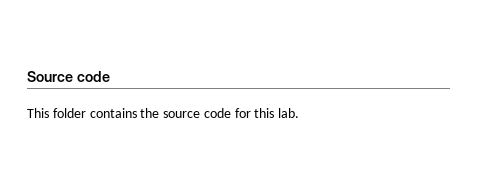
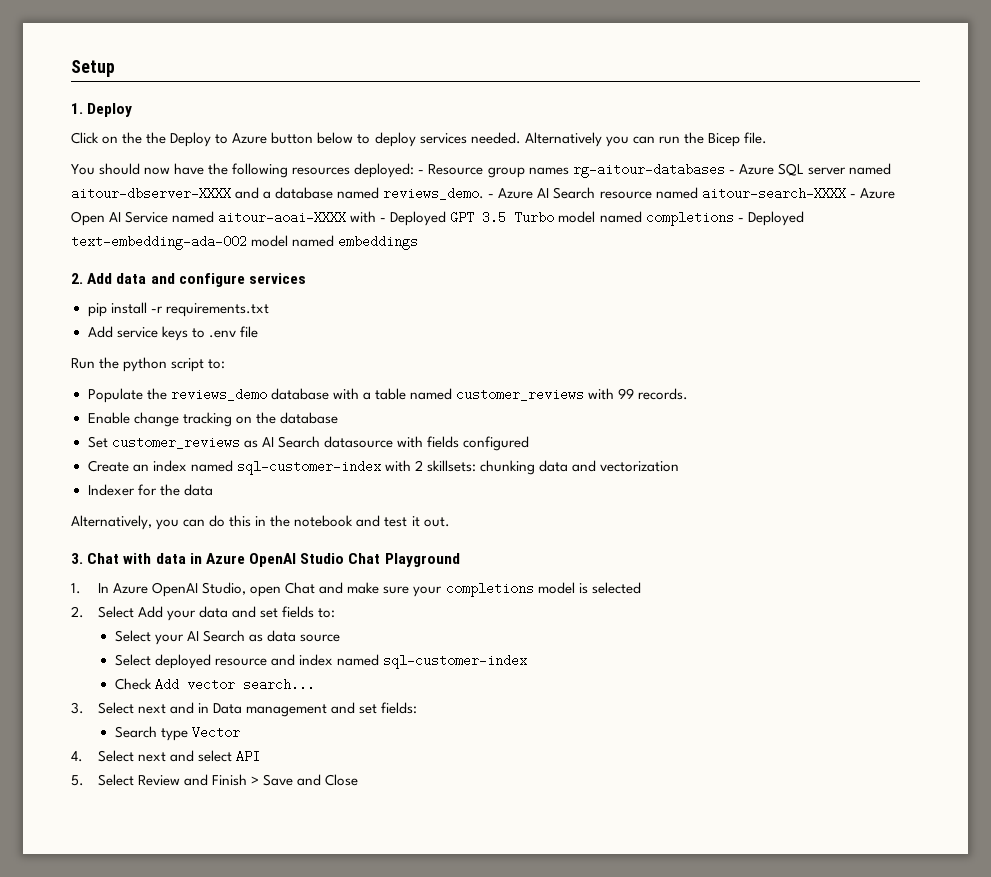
- Source code
- This folder contains the source code for this lab.
+ Setup
+ 1. Deploy
+ Click on the the Deploy to Azure button below to deploy services needed. Alternatively you can run the Bicep file.
+ You should now have the following resources deployed: - Resource group names rg-aitour-databases - Azure SQL server named aitour-dbserver-XXXX and a database named reviews_demo. - Azure AI Search resource named aitour-search-XXXX - Azure Open AI Service named aitour-aoai-XXXX with - Deployed GPT 3.5 Turbo model named completions - Deployed text-embedding-ada-002 model named embeddings
+ 2. Add data and configure services
+ pip install -r requirements.txt
+ Add service keys to .env file
+ Run the python script to:
+ Populate the reviews_demo database with a table named customer_reviews with 99 records.
+ Enable change tracking on the database
+ Set customer_reviews as AI Search datasource with fields configured
+ Create an index named sql-customer-index with 2 skillsets: chunking data and vectorization
+ Indexer for the data
+ Alternatively, you can do this in the notebook and test it out.
+ 3. Chat with data in Azure OpenAI Studio Chat Playground
+ 1. In Azure OpenAI Studio, open Chat and make sure your completions model is selected
+ 2. Select Add your data and set fields to:
+ Select your AI Search as data source
+ Select deployed resource and index named sql-customer-index
+ Check Add vector search...
+ 3. Select next and in Data management and set fields:
+ Search type Vector
+ 4. Select next and select API
+ 5. Select Review and Finish > Save and Close

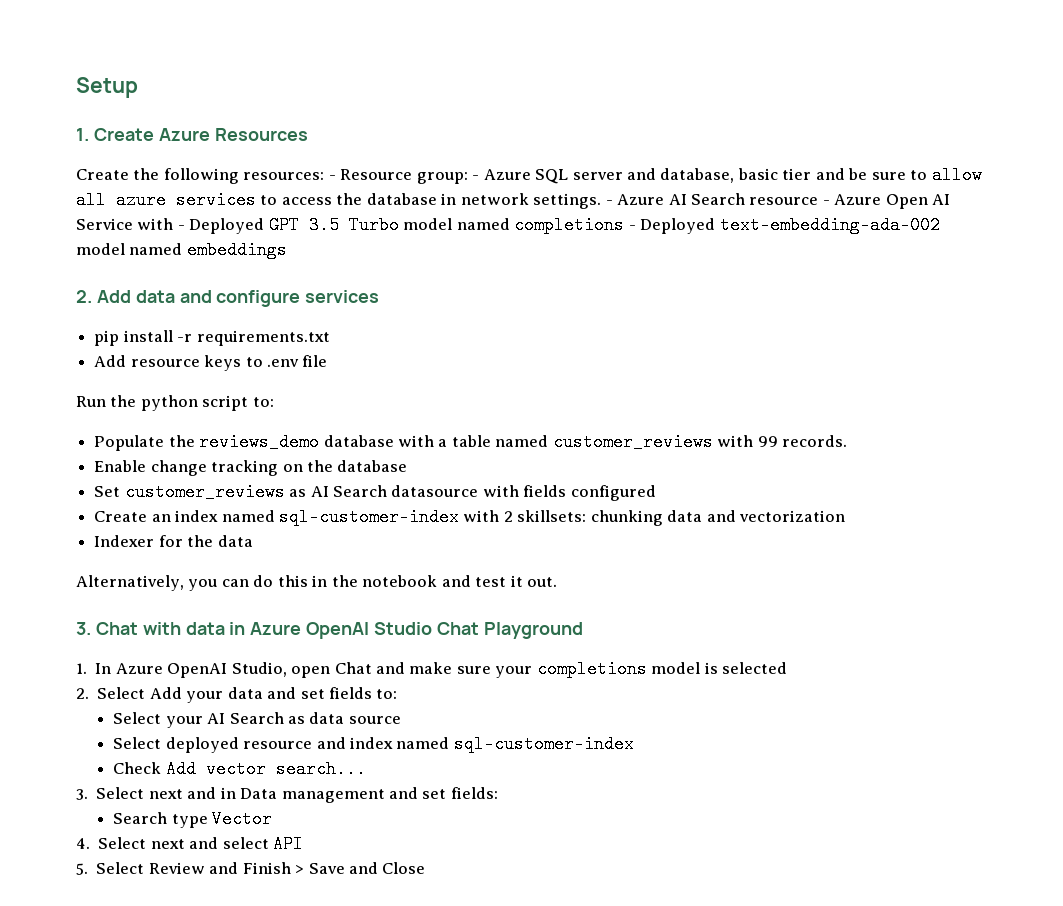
- 1. Deploy
- Click on the the Deploy to Azure button below to deploy services needed. Alternatively you can run the Bicep file.
- You should now have the following resources deployed: - Resource group names rg-aitour-databases - Azure SQL server named aitour-dbserver-XXXX and a database named reviews_demo.
+ 1. Create Azure Resources
+ Create the following resources: - Resource group: - Azure SQL server and database, basic tier and be sure to allow all azure services to access the database in network settings.
- - Azure AI Search resource named aitour-search-XXXX - Azure Open AI Service named aitour-aoai-XXXX with - Deployed GPT 3.5 Turbo model named completions - Deployed text-embedding-ada-002 model named embeddings
+ - Azure AI Search resource - Azure Open AI Service with - Deployed GPT 3.5 Turbo model named completions - Deployed text-embedding-ada-002 model named embeddings
- Add service keys to .env file
+ Add resource keys to .env file

